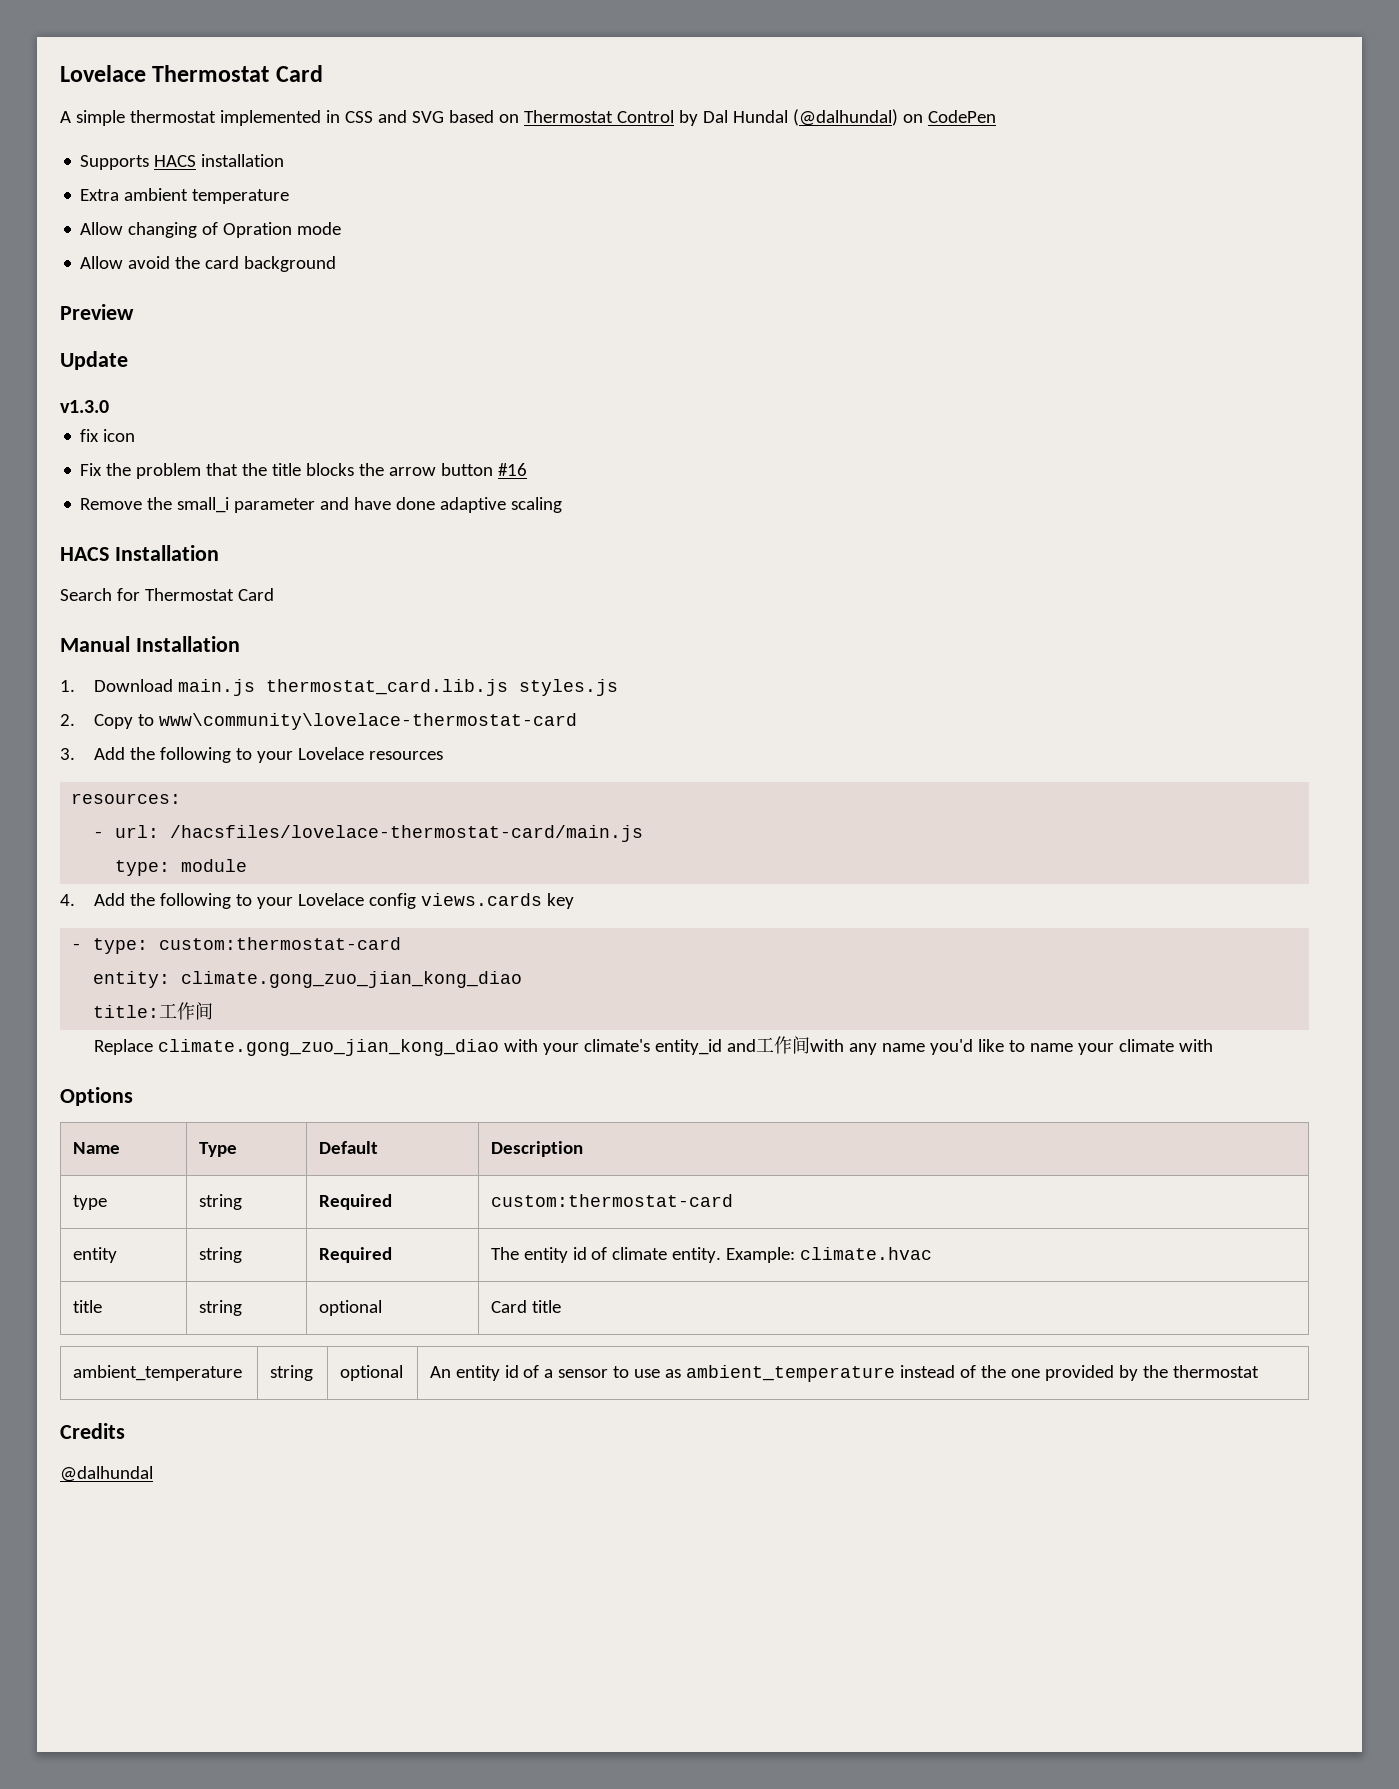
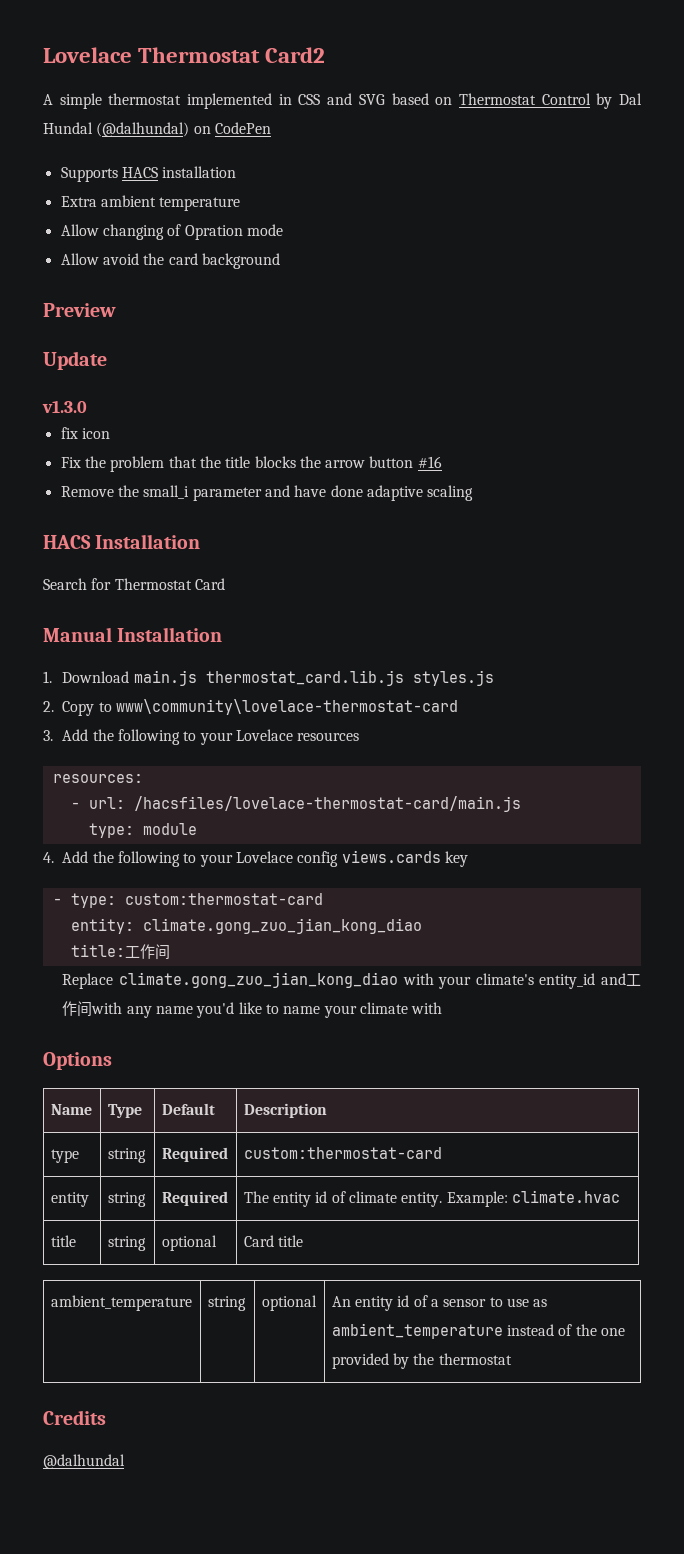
- Lovelace Thermostat Card
+ Lovelace Thermostat Card2

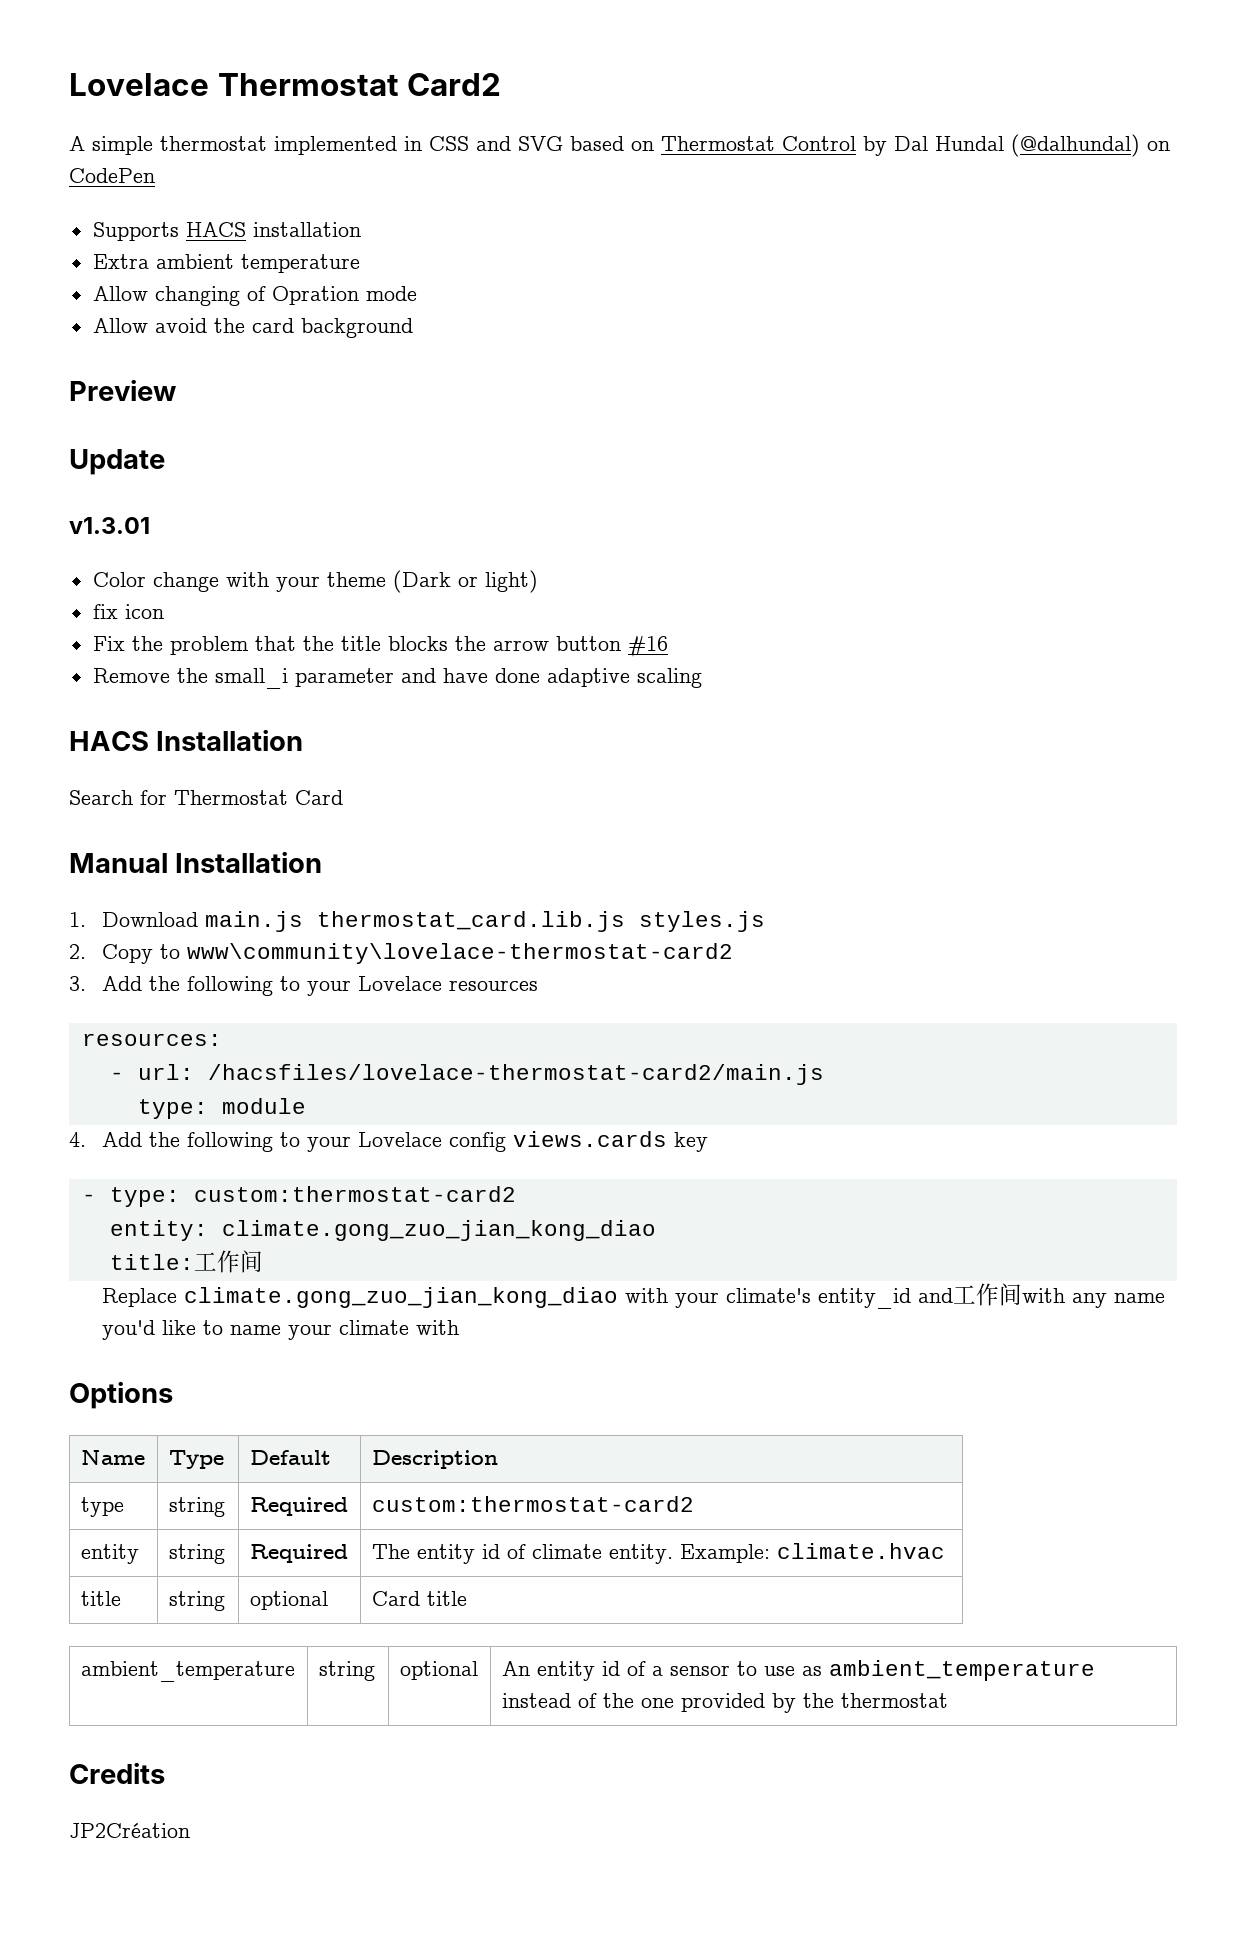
- v1.3.0
+ v1.3.01
+ Color change with your theme (Dark or light)
- 2. Copy to www\community\lovelace-thermostat-card
+ 2. Copy to www\community\lovelace-thermostat-card2
- - url: /hacsfiles/lovelace-thermostat-card/main.js
+ - url: /hacsfiles/lovelace-thermostat-card2/main.js
- - type: custom:thermostat-card
+ - type: custom:thermostat-card2
- type | string | Required | custom:thermostat-card
+ type | string | Required | custom:thermostat-card2
- @dalhundal
+ JP2Création

